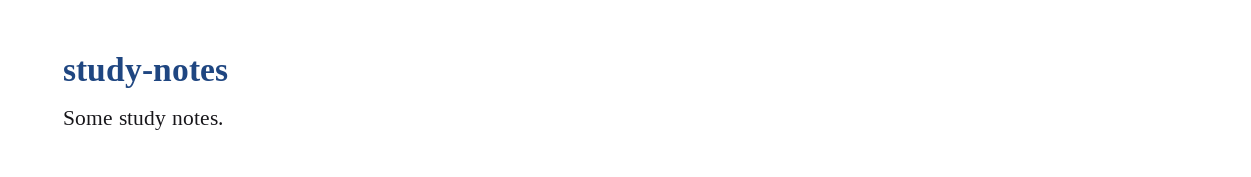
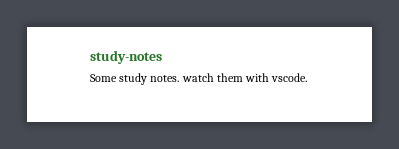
- Some study notes.
+ Some study notes. watch them with vscode.

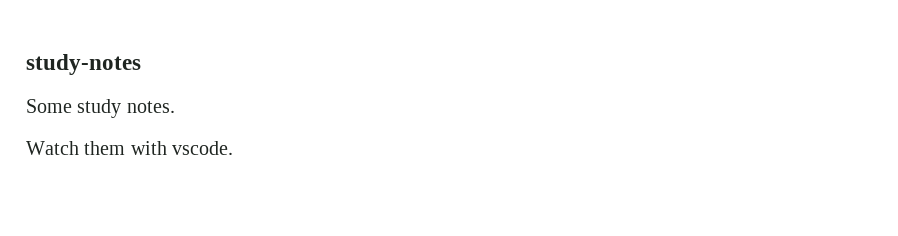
- Some study notes. watch them with vscode.
+ Some study notes.
+ Watch them with vscode.

